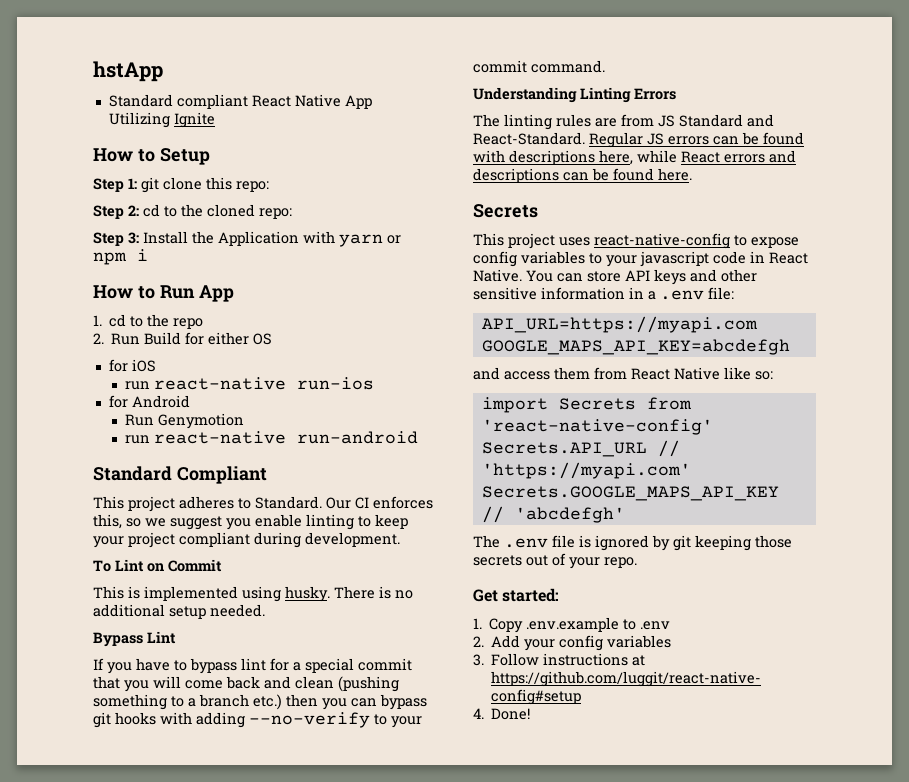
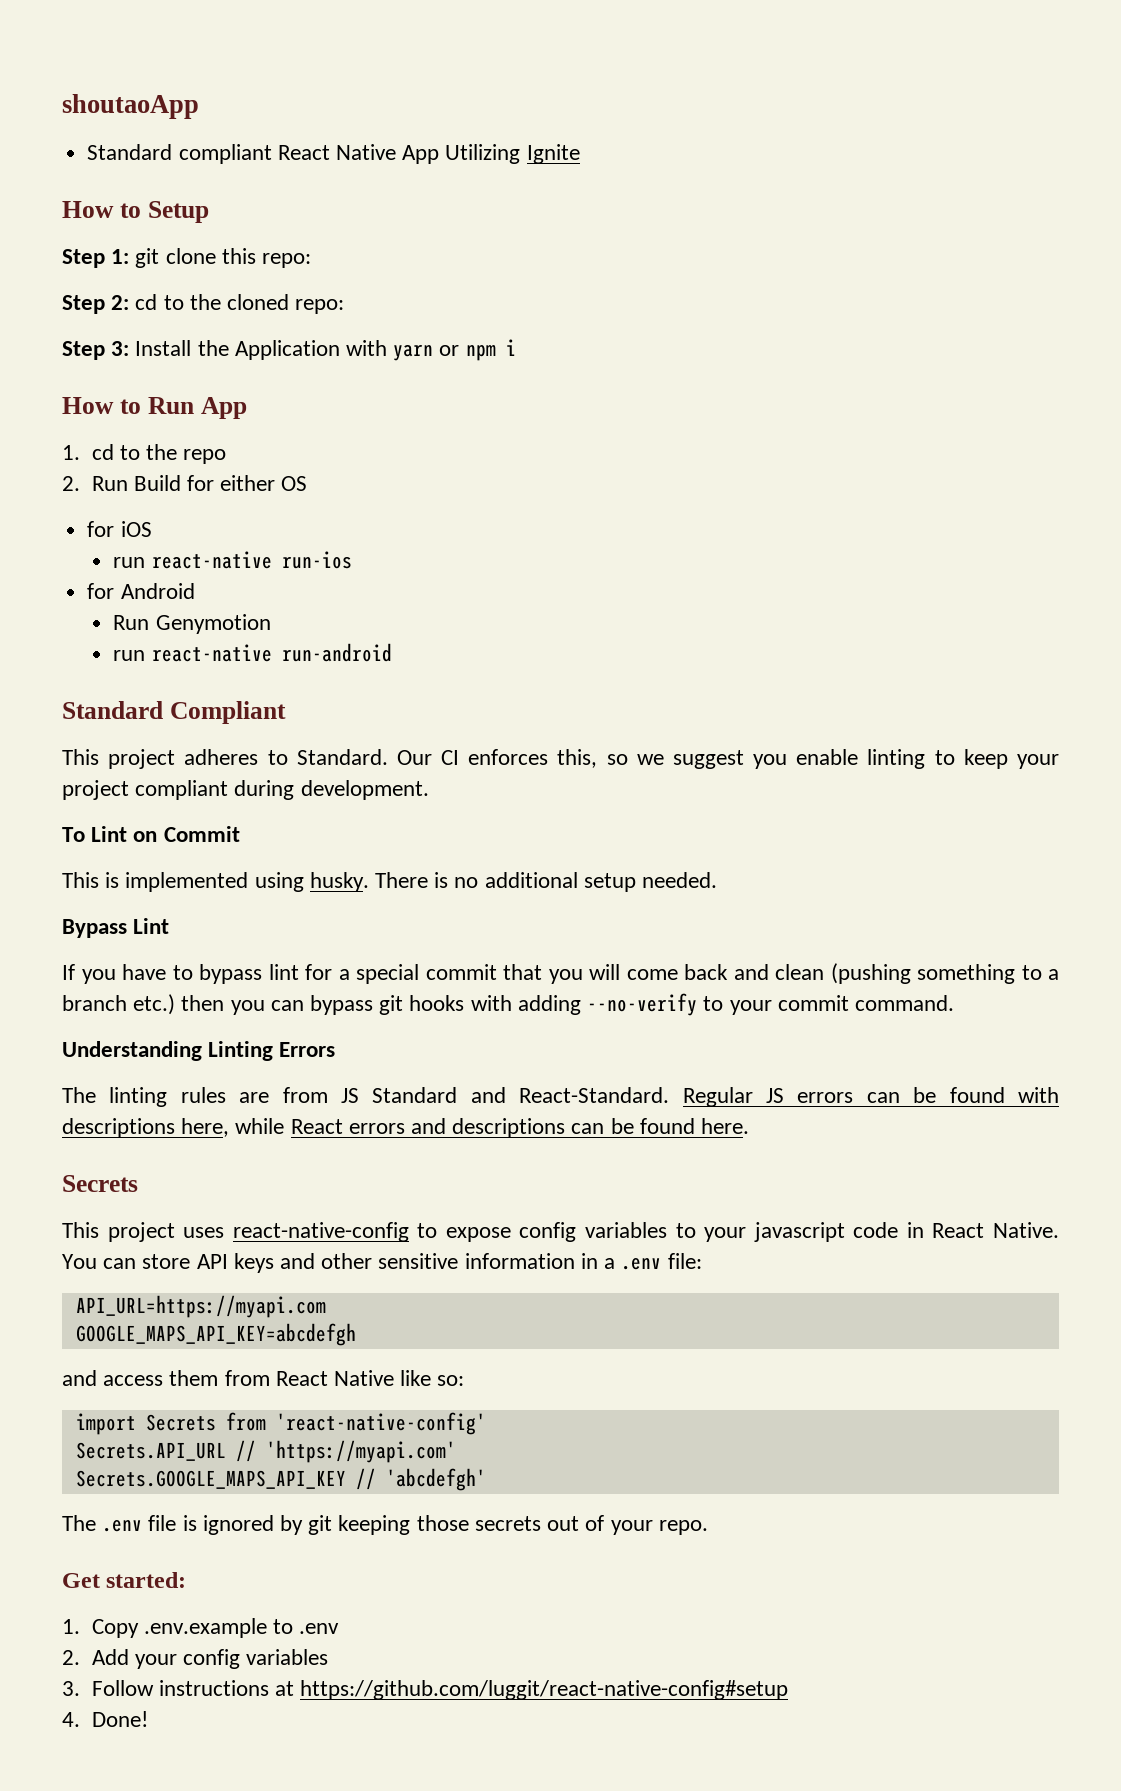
- hstApp
+ shoutaoApp

